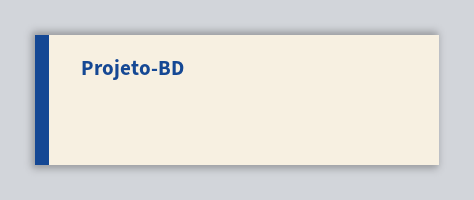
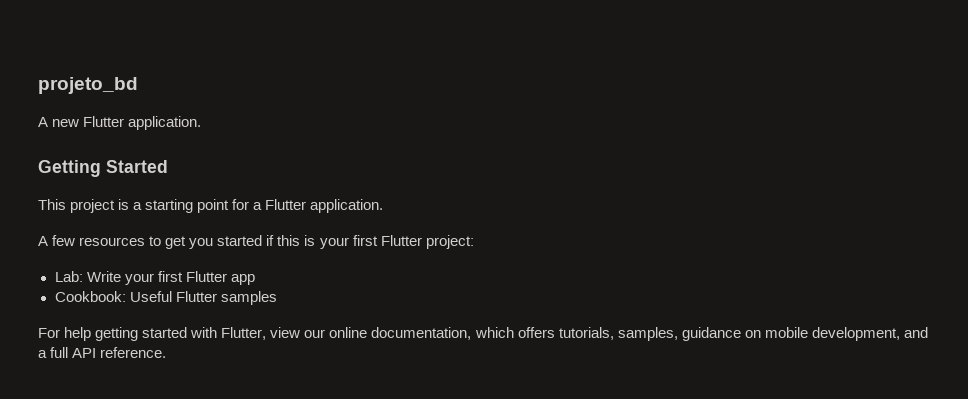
- Projeto-BD
+ projeto_bd
+ A new Flutter application.
+ Getting Started
+ This project is a starting point for a Flutter application.
+ A few resources to get you started if this is your first Flutter project:
+ Lab: Write your first Flutter app
+ Cookbook: Useful Flutter samples
+ For help getting started with Flutter, view our online documentation, which offers tutorials, samples, guidance on mobile development, and a full API reference.

